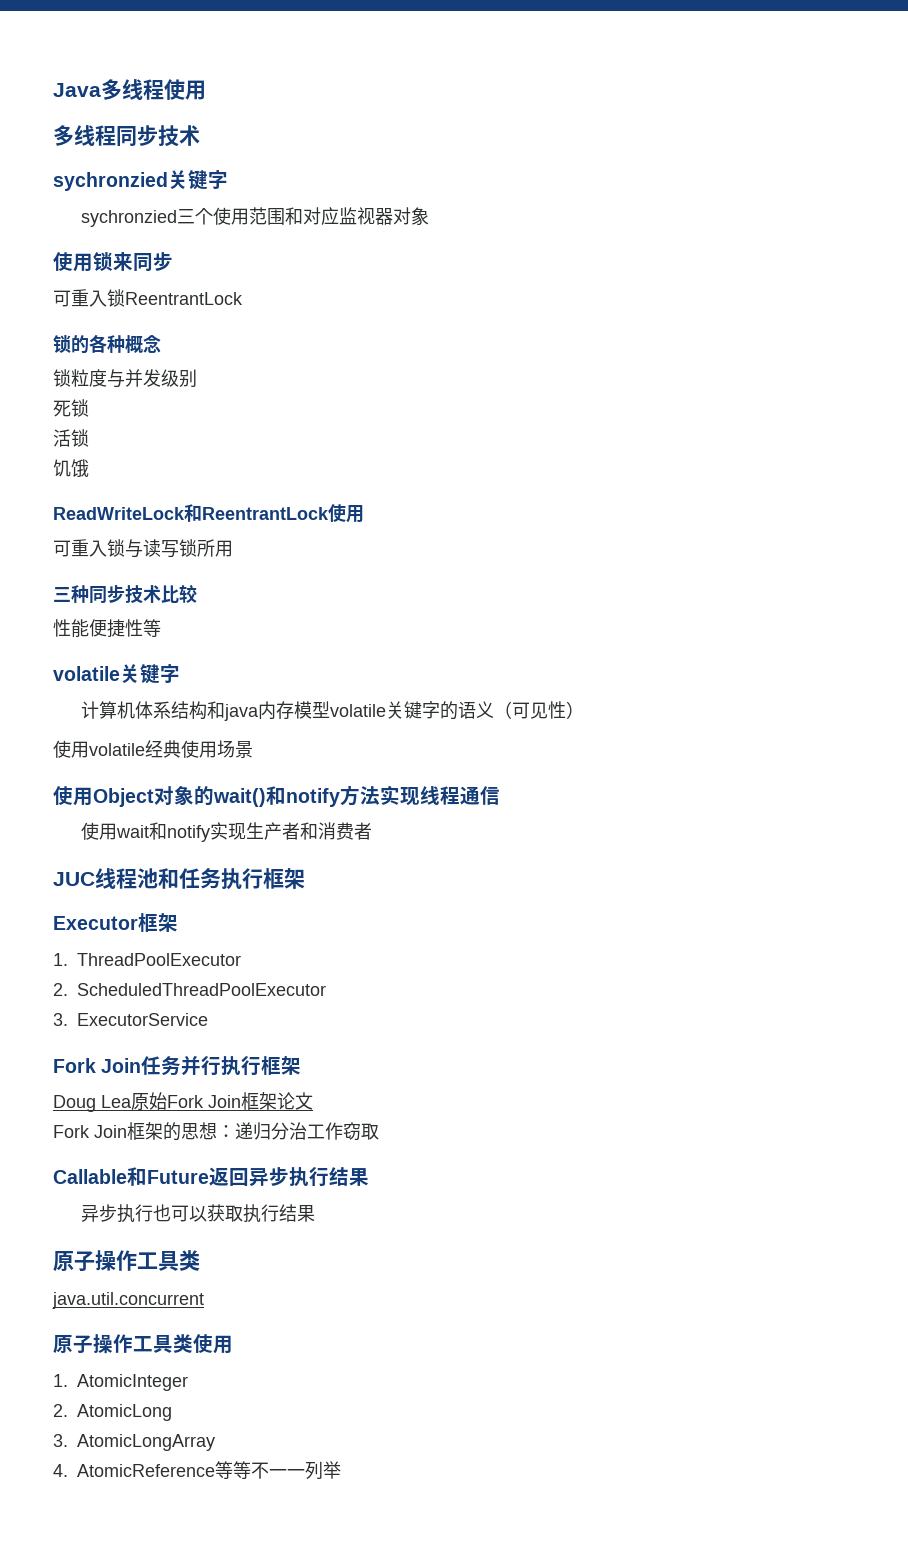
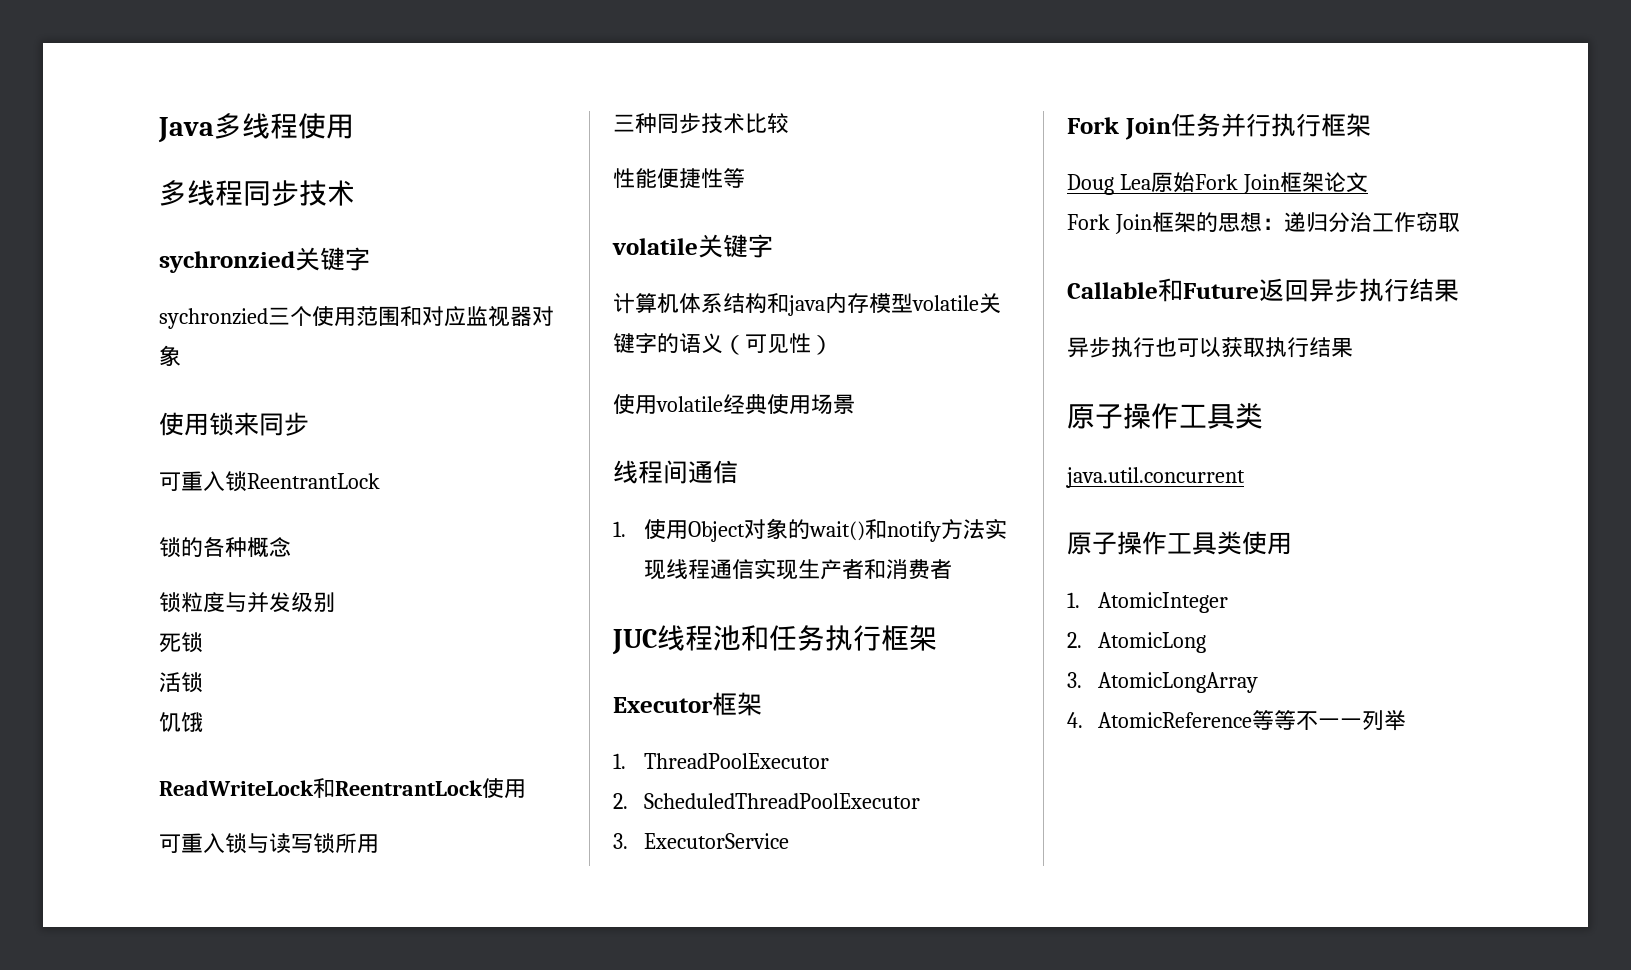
- 使用Object对象的wait()和notify方法实现线程通信
- 使用wait和notify实现生产者和消费者
+ 线程间通信
+ 1.使用Object对象的wait()和notify方法实现线程通信实现生产者和消费者

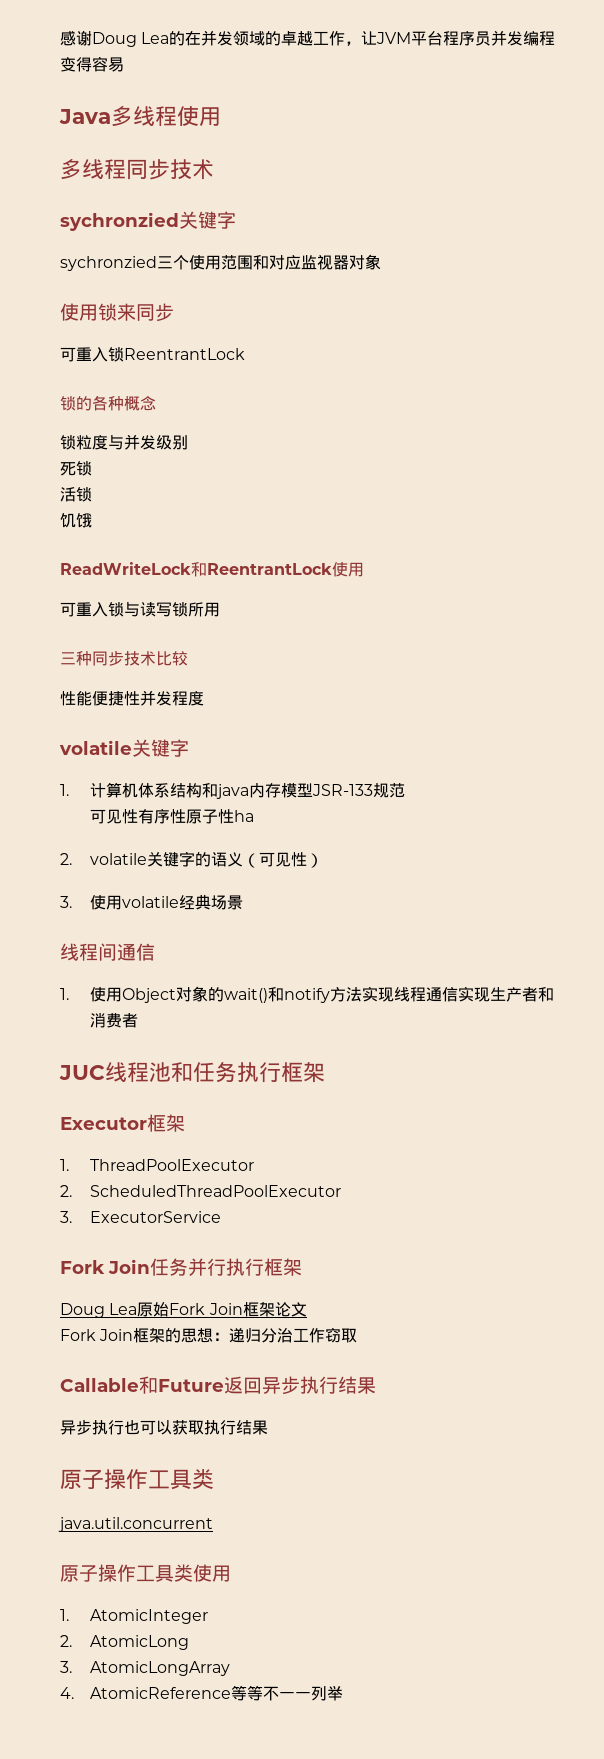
+ 感谢Doug Lea的在并发领域的卓越工作，让JVM平台程序员并发编程变得容易
- 性能便捷性等
+ 性能便捷性并发程度
- 计算机体系结构和java内存模型volatile关键字的语义（可见性）
+ 1.计算机体系结构和java内存模型JSR-133规范
+ 可见性有序性原子性ha
+ 2. volatile关键字的语义（可见性）
- 使用volatile经典使用场景
+ 3.使用volatile经典场景

